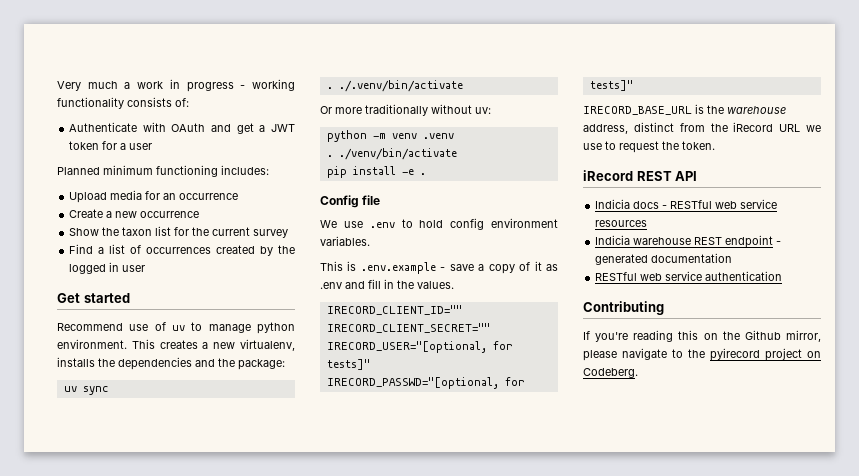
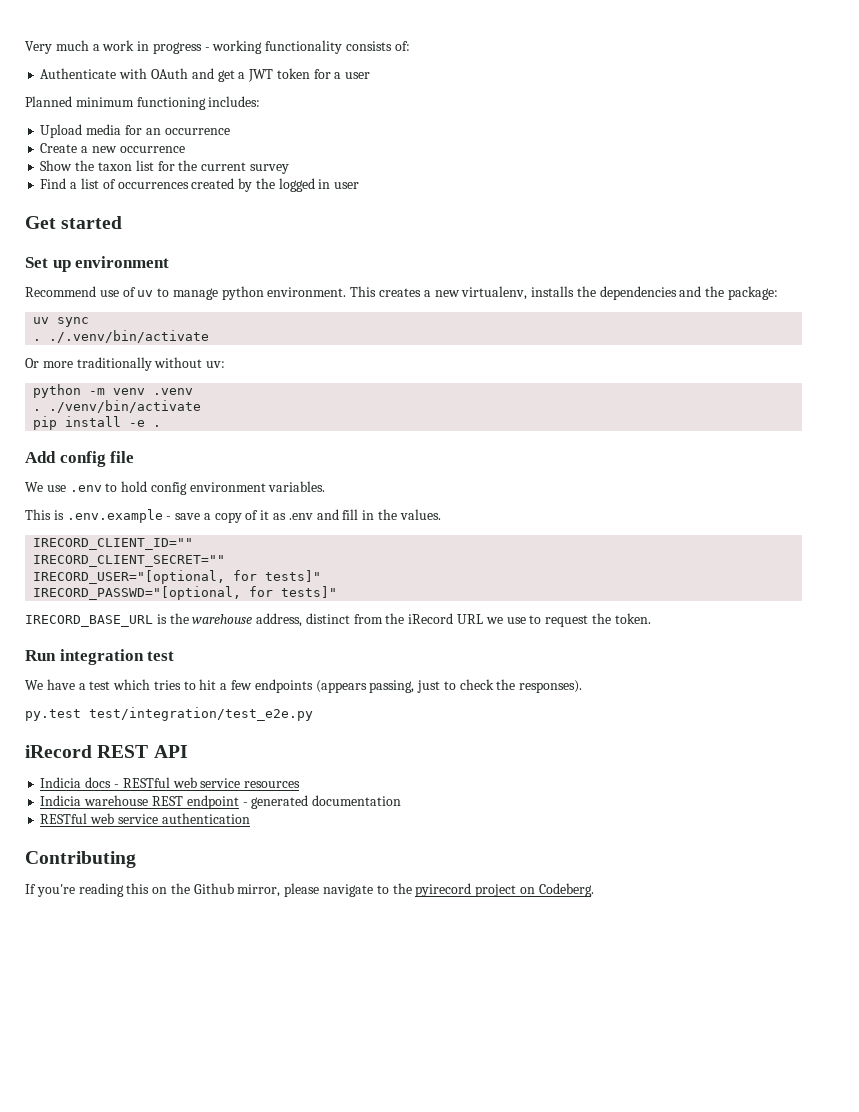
+ Set up environment
- Config file
+ Add config file
+ Run integration test
+ We have a test which tries to hit a few endpoints (appears passing, just to check the responses).
+ py.test test/integration/test_e2e.py

